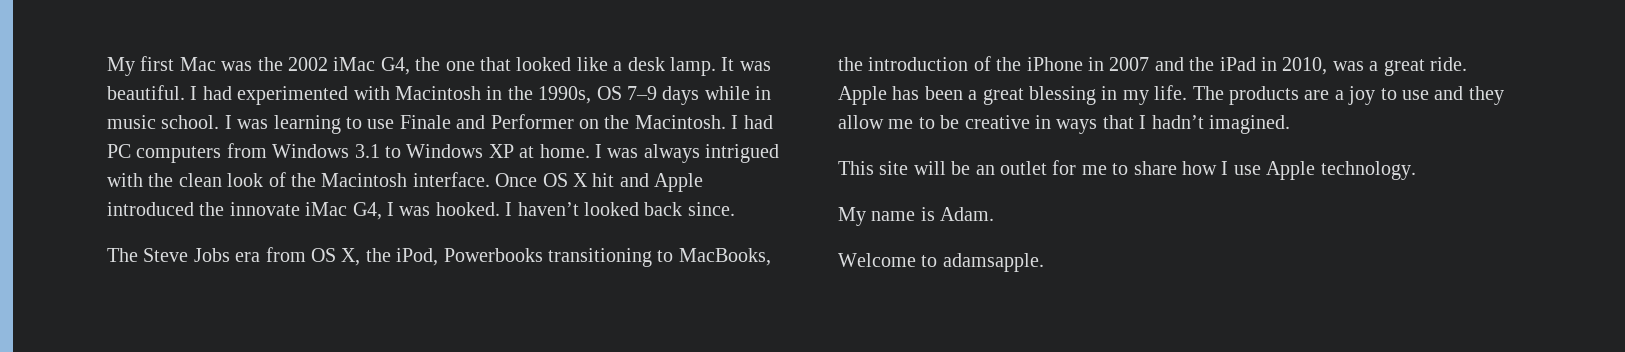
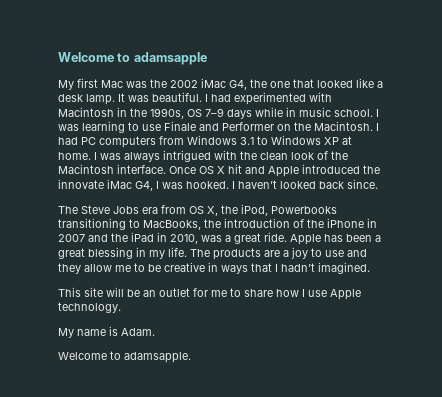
+ Welcome to adamsapple

